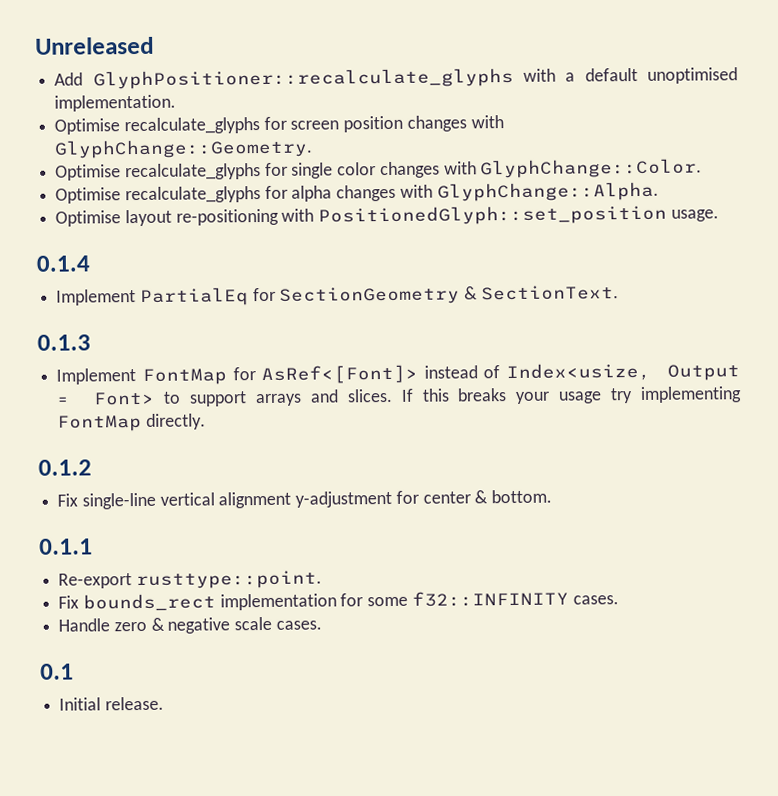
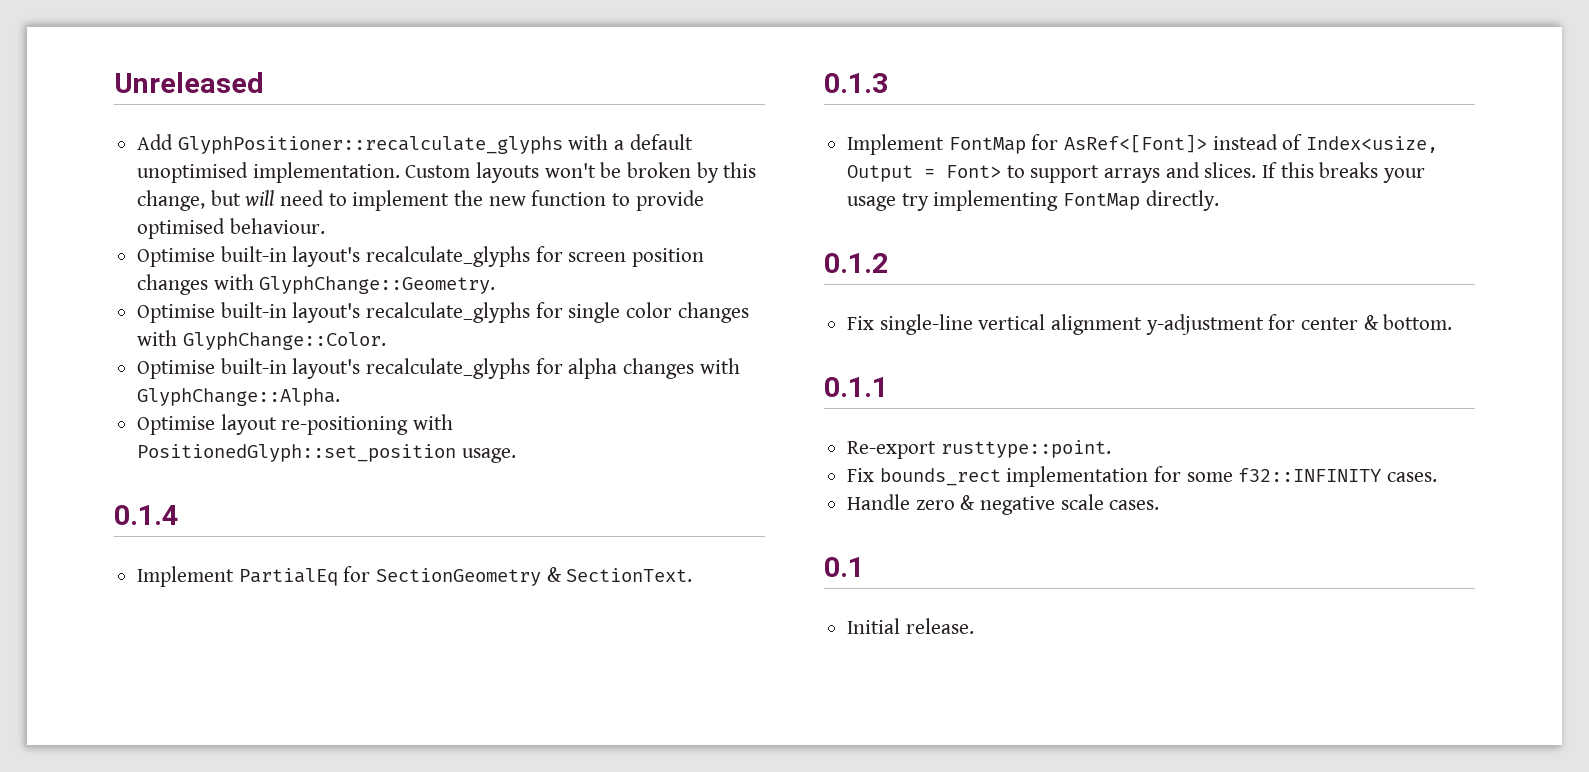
- Add GlyphPositioner::recalculate_glyphs with a default unoptimised implementation.
- Optimise recalculate_glyphs for screen position changes with GlyphChange::Geometry.
+ Add GlyphPositioner::recalculate_glyphs with a default unoptimised implementation. Custom layouts won't be broken by this change, but will need to implement the new function to provide optimised behaviour.
+ Optimise built-in layout's recalculate_glyphs for screen position changes with GlyphChange::Geometry.
- Optimise recalculate_glyphs for single color changes with GlyphChange::Color.
+ Optimise built-in layout's recalculate_glyphs for single color changes with GlyphChange::Color.
- Optimise recalculate_glyphs for alpha changes with GlyphChange::Alpha.
+ Optimise built-in layout's recalculate_glyphs for alpha changes with GlyphChange::Alpha.

